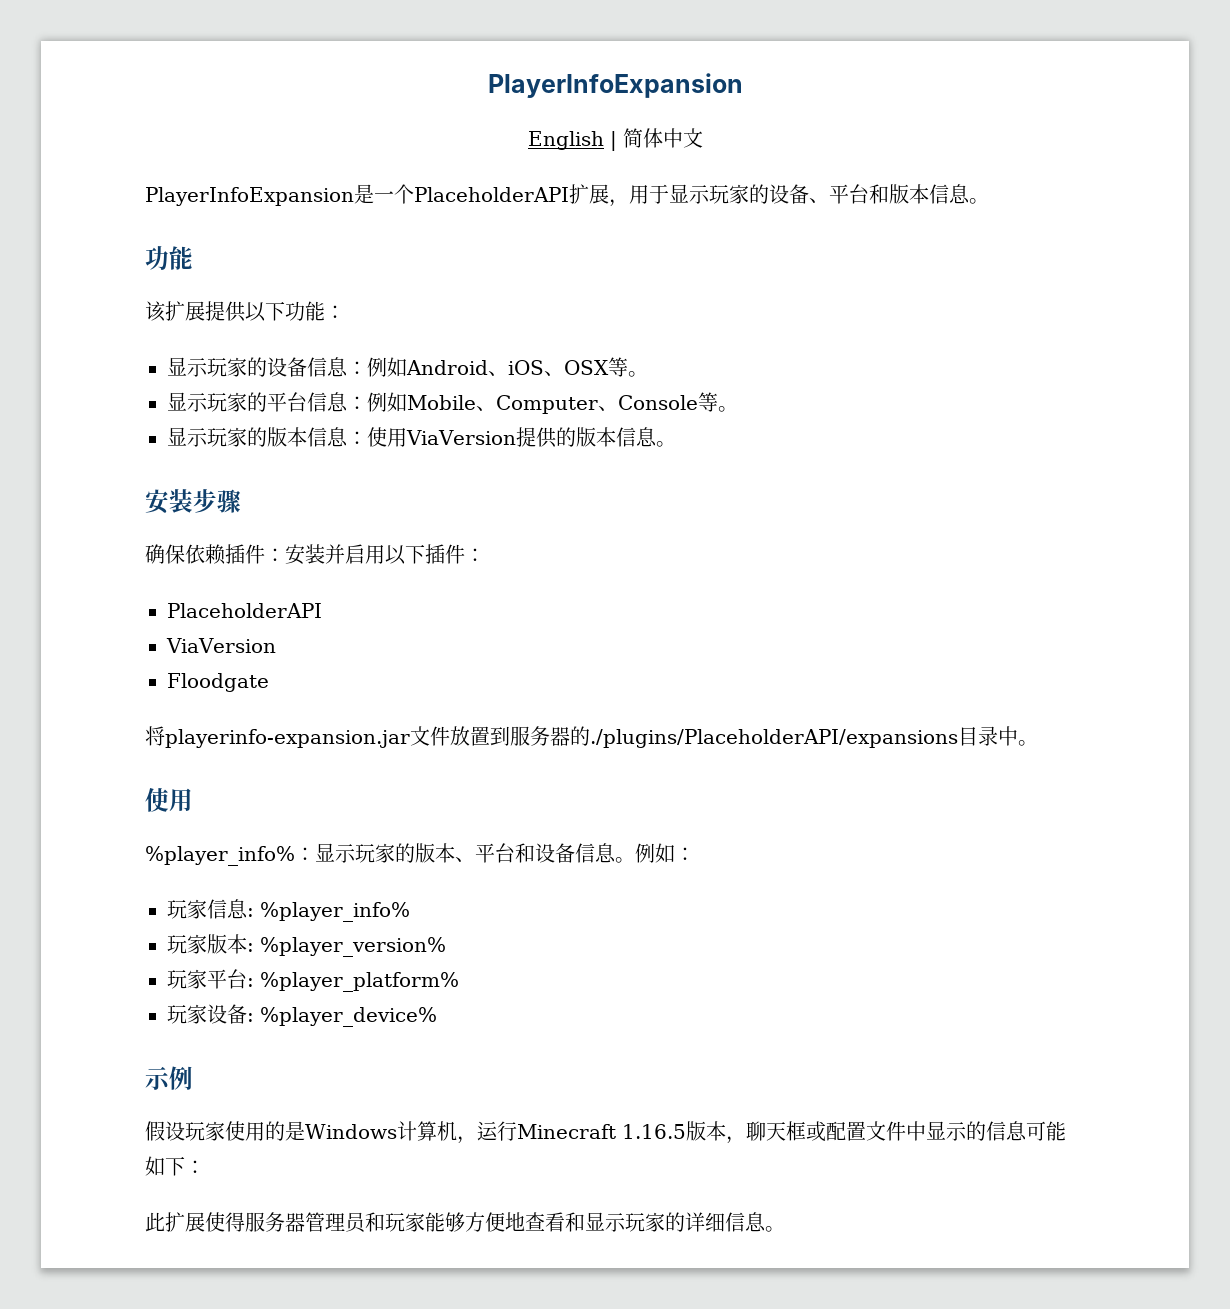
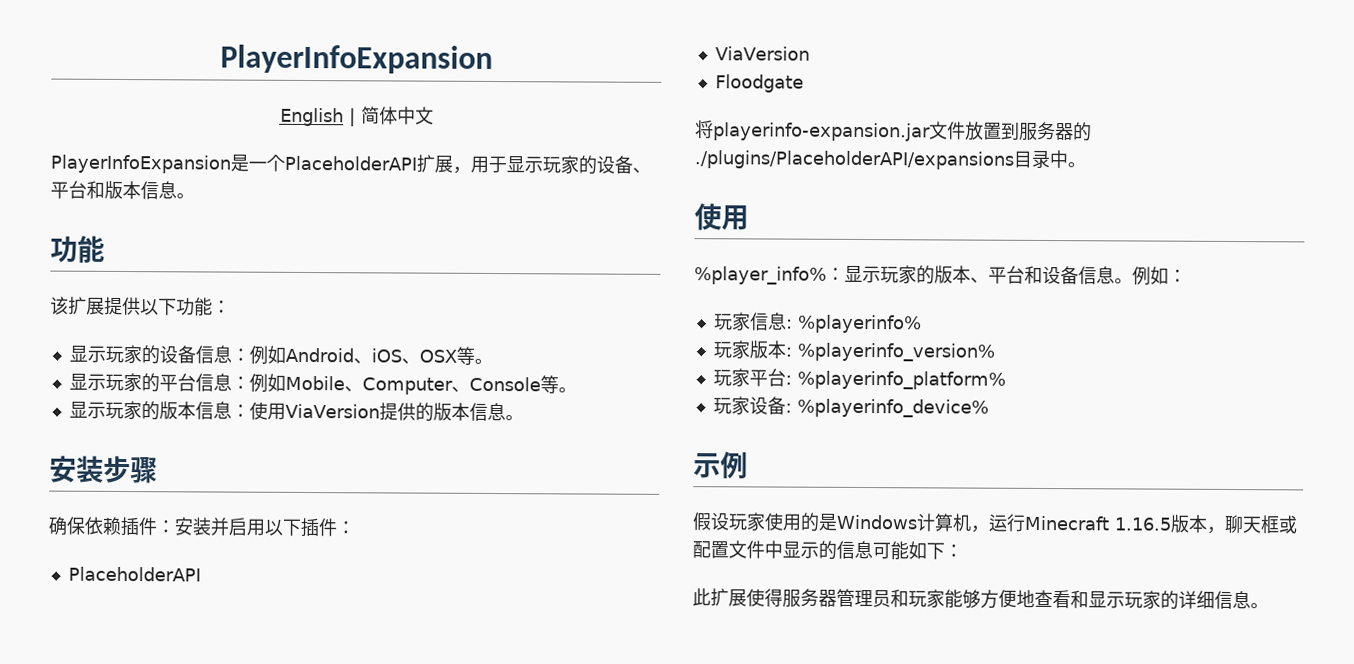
- 玩家信息: %player_info%
+ 玩家信息: %playerinfo%
- 玩家版本: %player_version%
+ 玩家版本: %playerinfo_version%
- 玩家平台: %player_platform%
+ 玩家平台: %playerinfo_platform%
- 玩家设备: %player_device%
+ 玩家设备: %playerinfo_device%

